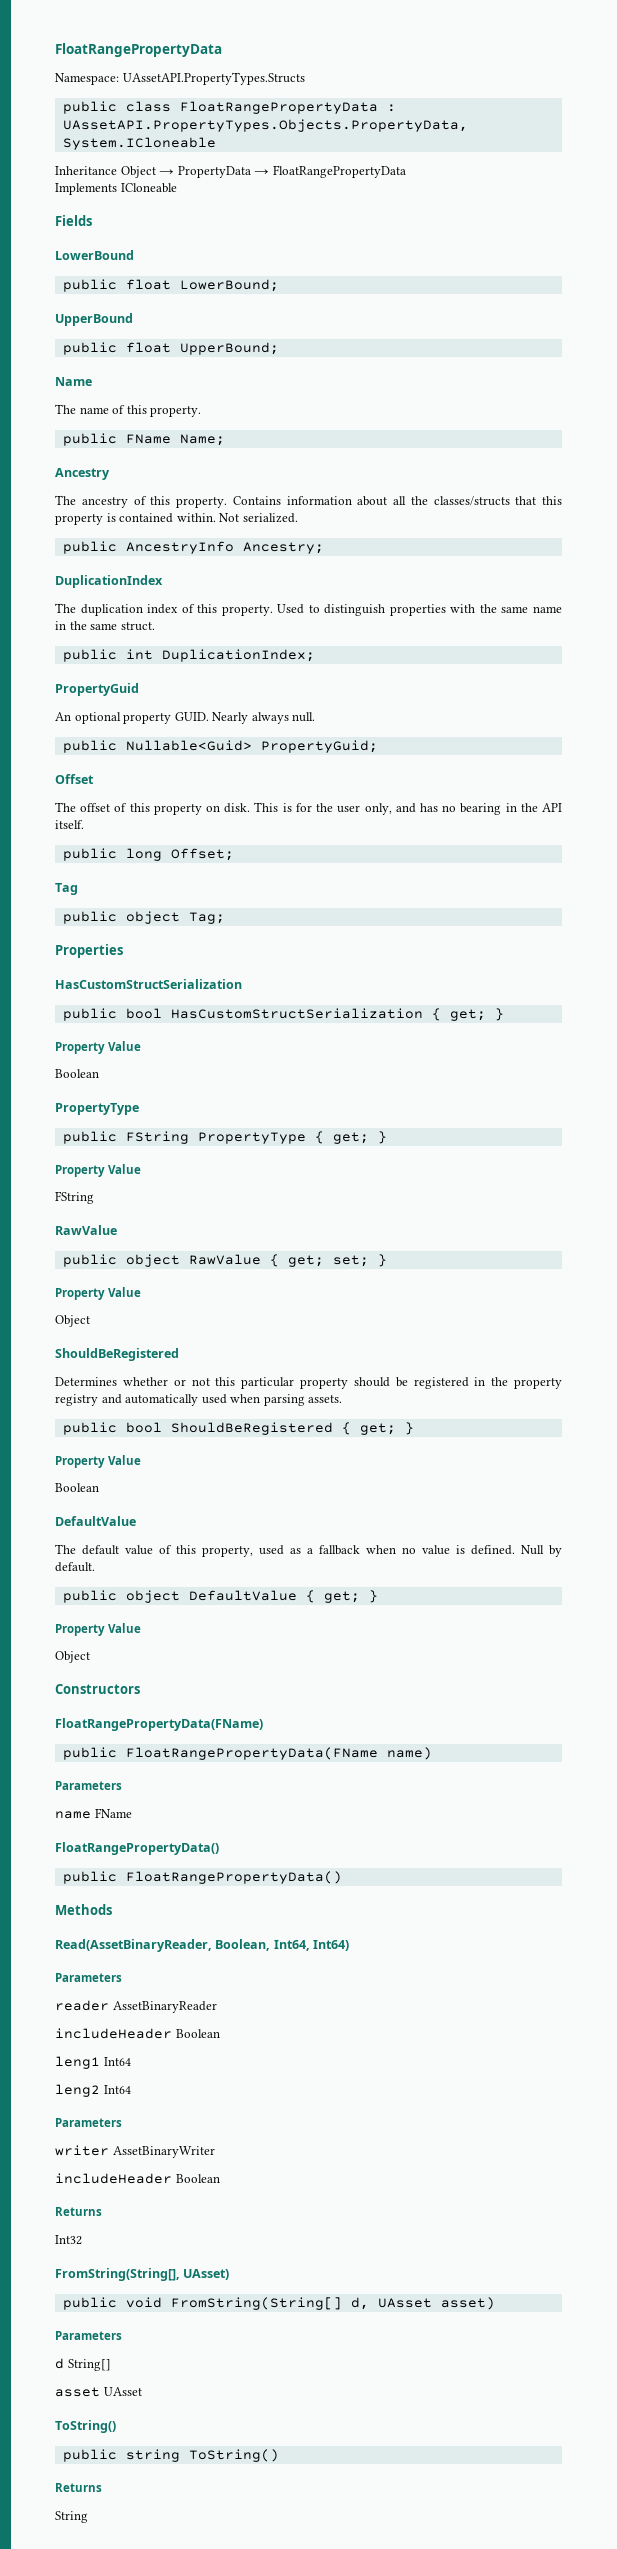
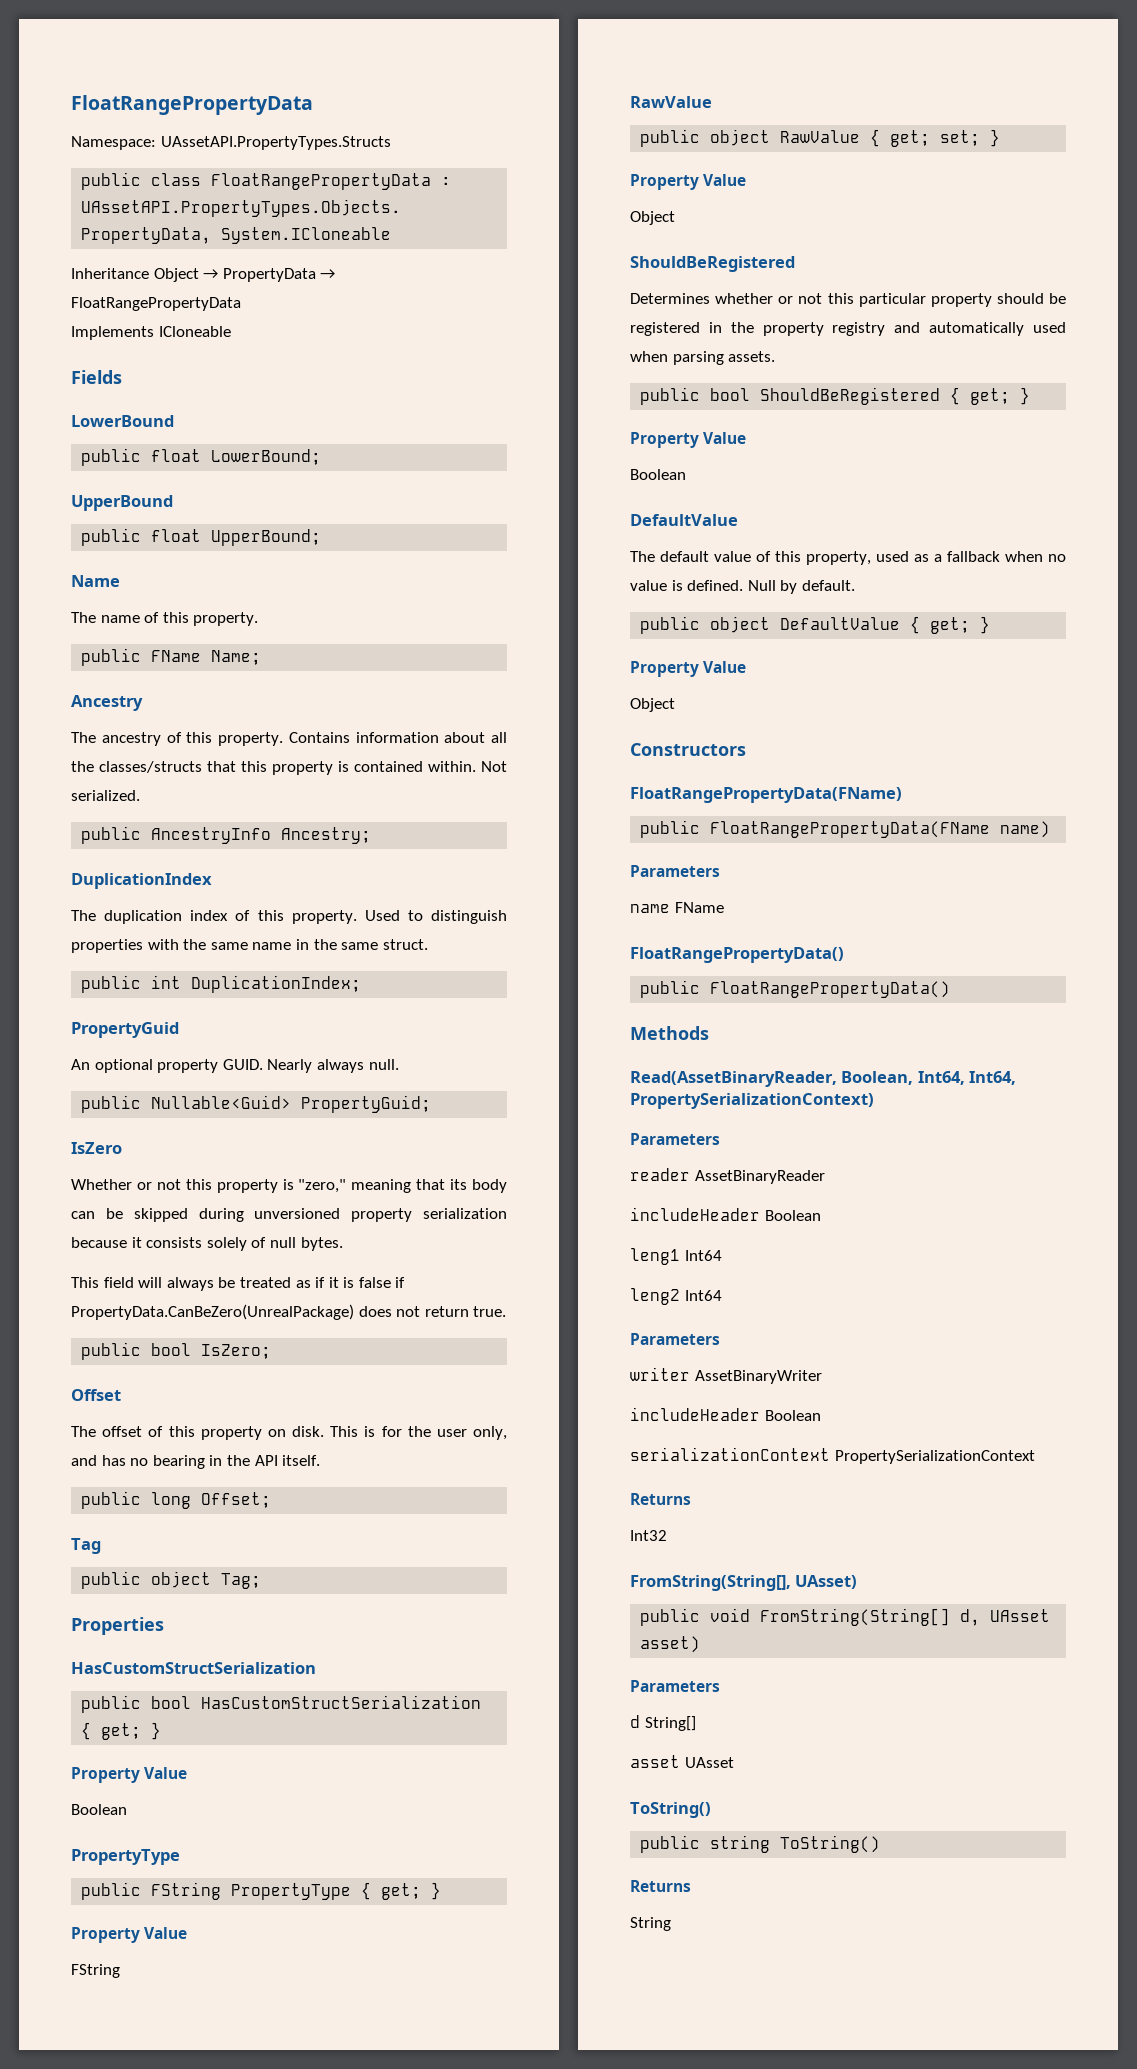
+ IsZero
+ Whether or not this property is "zero," meaning that its body can be skipped during unversioned property serialization because it consists solely of null bytes.
+ This field will always be treated as if it is false if PropertyData.CanBeZero(UnrealPackage) does not return true.
+ public bool IsZero;
- Read(AssetBinaryReader, Boolean, Int64, Int64)
+ Read(AssetBinaryReader, Boolean, Int64, Int64, PropertySerializationContext)
+ serializationContext PropertySerializationContext

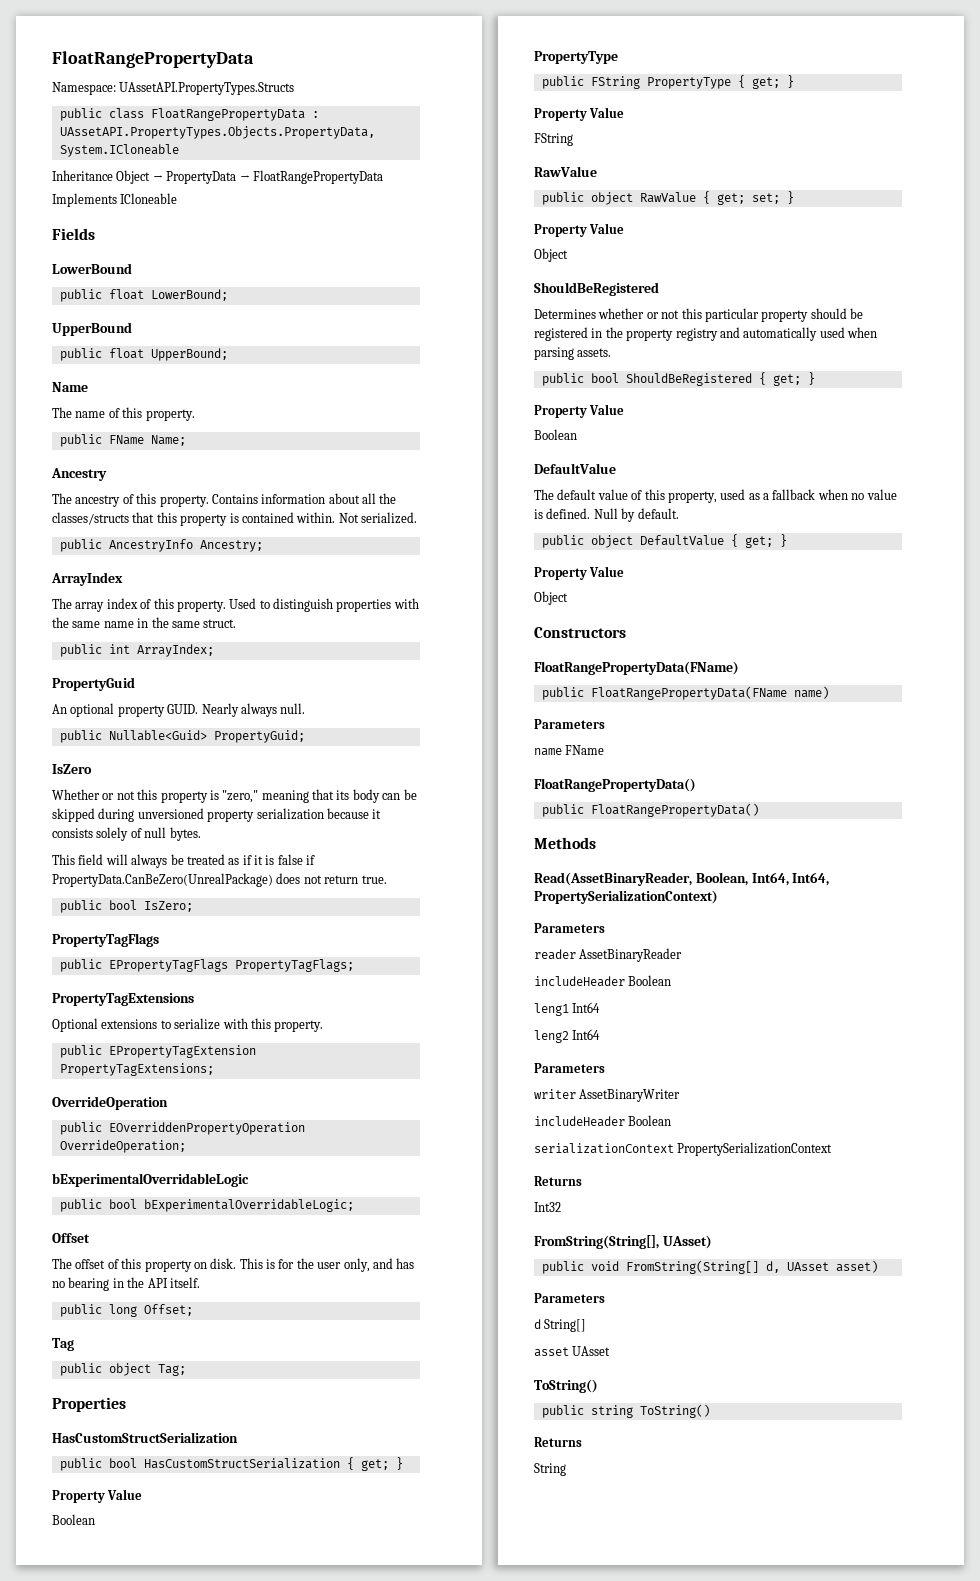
- DuplicationIndex
- The duplication index of this property.
+ ArrayIndex
+ The array index of this property.
- public int DuplicationIndex;
+ public int ArrayIndex;
+ PropertyTagFlags
+ public EPropertyTagFlags PropertyTagFlags;
+ PropertyTagExtensions
+ Optional extensions to serialize with this property.
+ public EPropertyTagExtension PropertyTagExtensions;
+ OverrideOperation
+ public EOverriddenPropertyOperation OverrideOperation;
+ bExperimentalOverridableLogic
+ public bool bExperimentalOverridableLogic;

